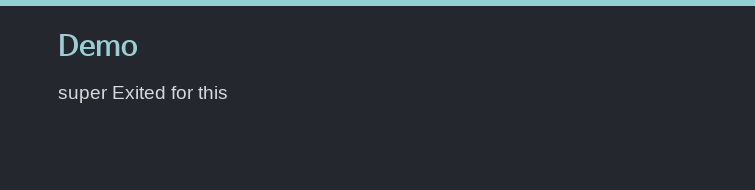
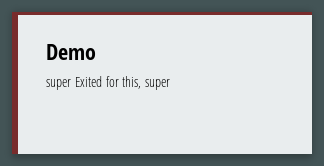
- super Exited for this
+ super Exited for this, super

